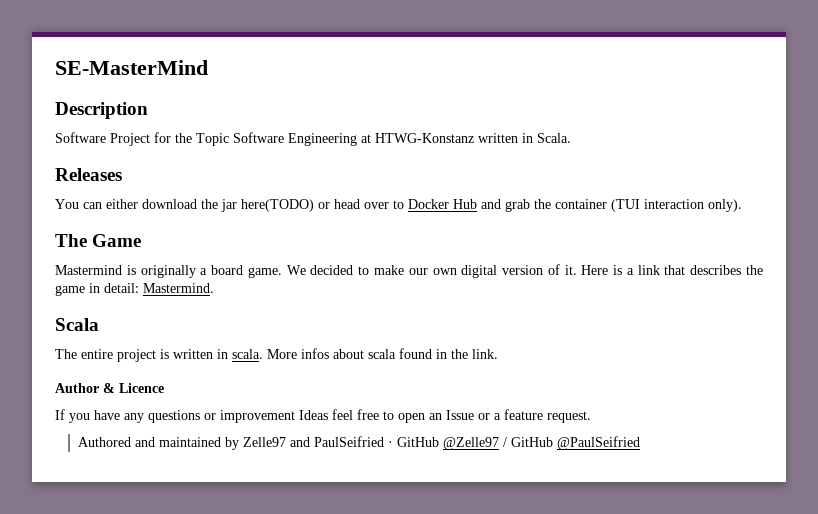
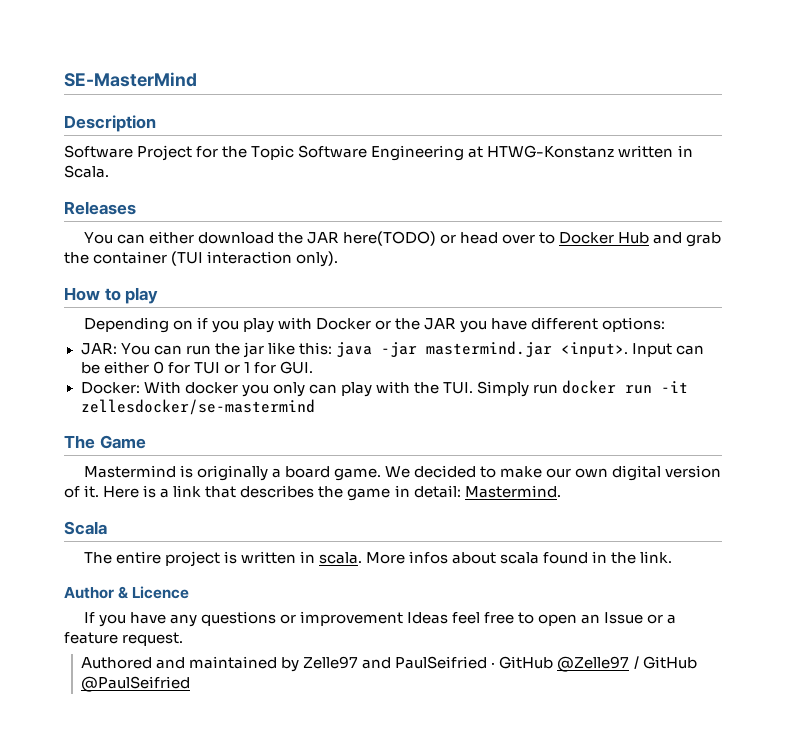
- You can either download the jar here(TODO) or head over to Docker Hub and grab the container (TUI interaction only).
+ You can either download the JAR here(TODO) or head over to Docker Hub and grab the container (TUI interaction only).
+ How to play
+ Depending on if you play with Docker or the JAR you have different options:
+ JAR: You can run the jar like this: java -jar mastermind.jar <input>. Input can be either 0 for TUI or 1 for GUI.
+ Docker: With docker you only can play with the TUI. Simply run docker run -it zellesdocker/se-mastermind

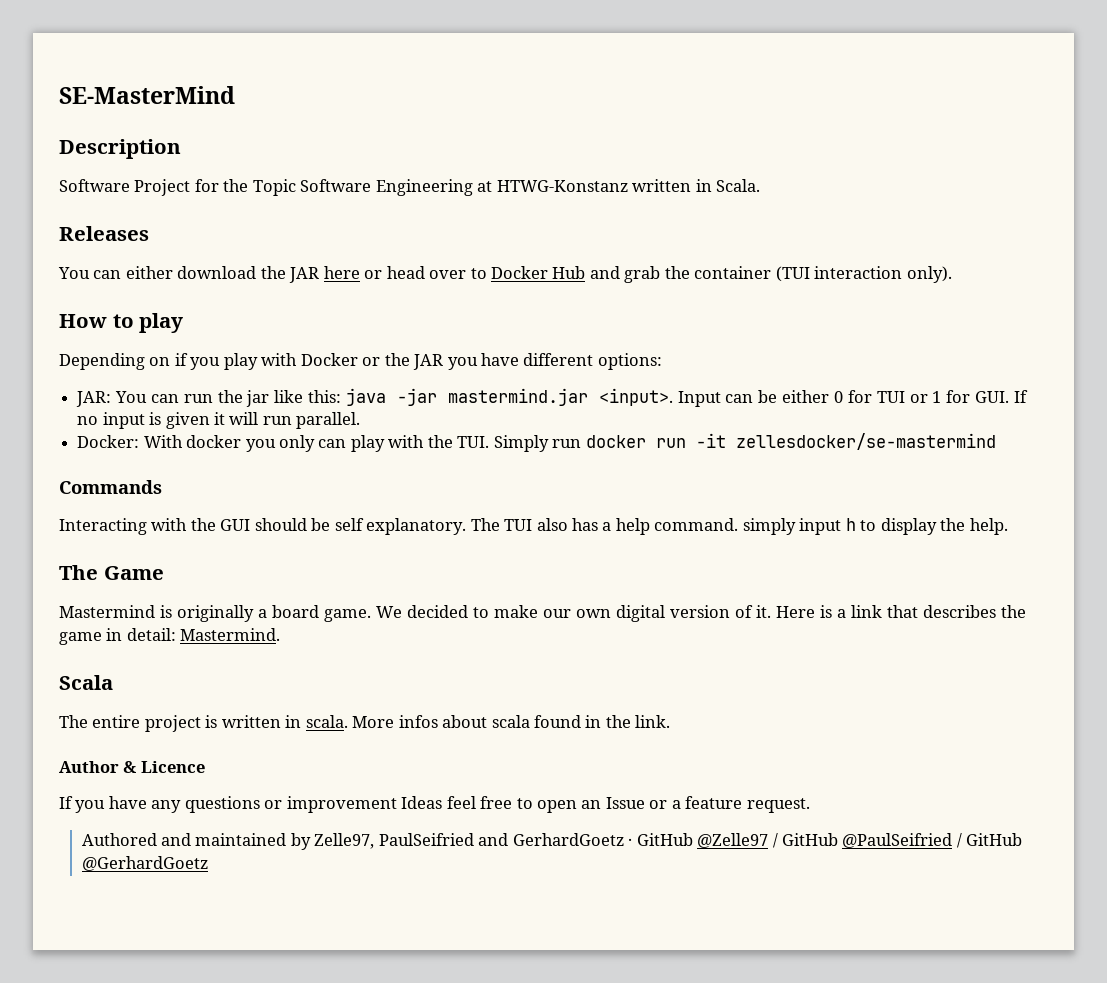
- You can either download the JAR here(TODO) or head over to Docker Hub and grab the container (TUI interaction only).
+ You can either download the JAR here or head over to Docker Hub and grab the container (TUI interaction only).
- Input can be either 0 for TUI or 1 for GUI.
+ Input can be either 0 for TUI or 1 for GUI. If no input is given it will run parallel.
+ Commands
+ Interacting with the GUI should be self explanatory. The TUI also has a help command. simply input h to display the help.
- Authored and maintained by Zelle97 and PaulSeifried · GitHub @Zelle97 / GitHub @PaulSeifried
+ Authored and maintained by Zelle97, PaulSeifried and GerhardGoetz · GitHub @Zelle97 / GitHub @PaulSeifried / GitHub @GerhardGoetz

